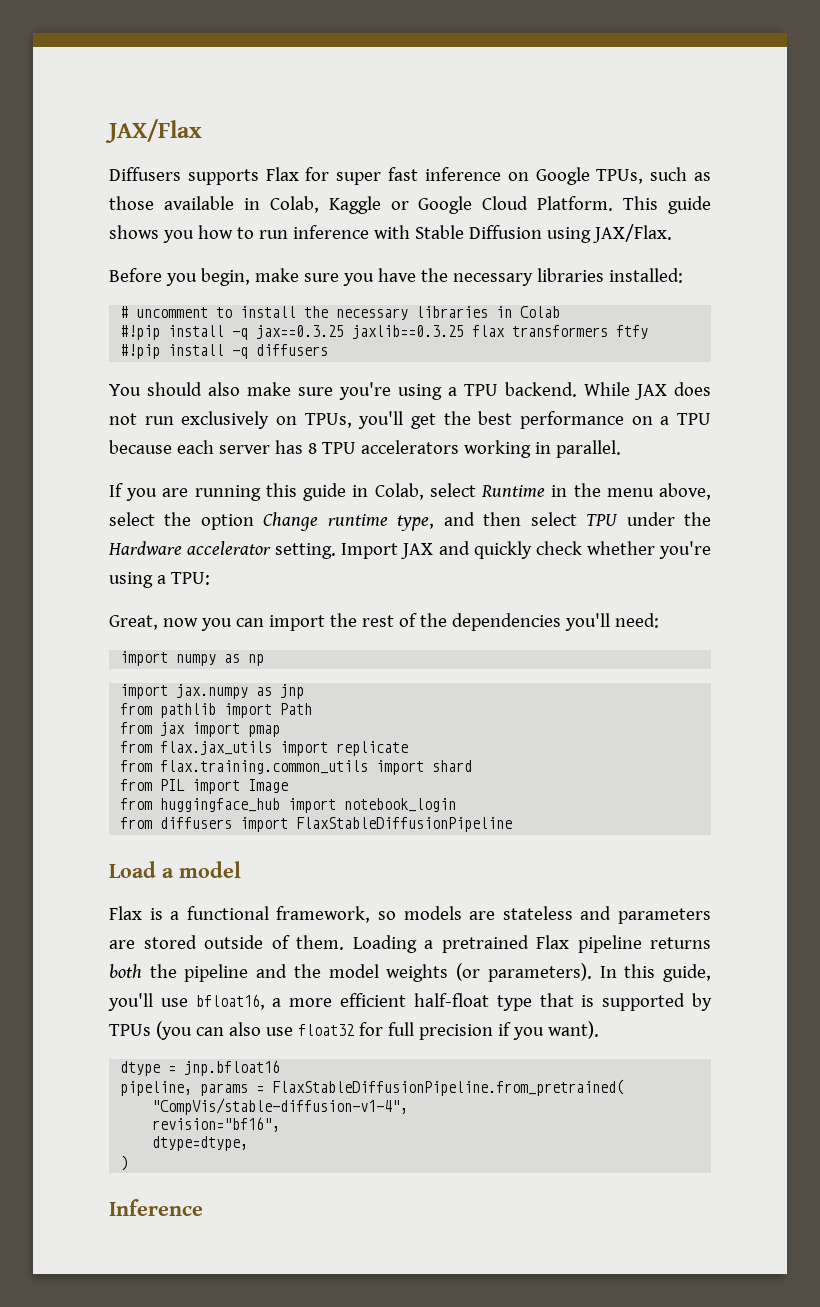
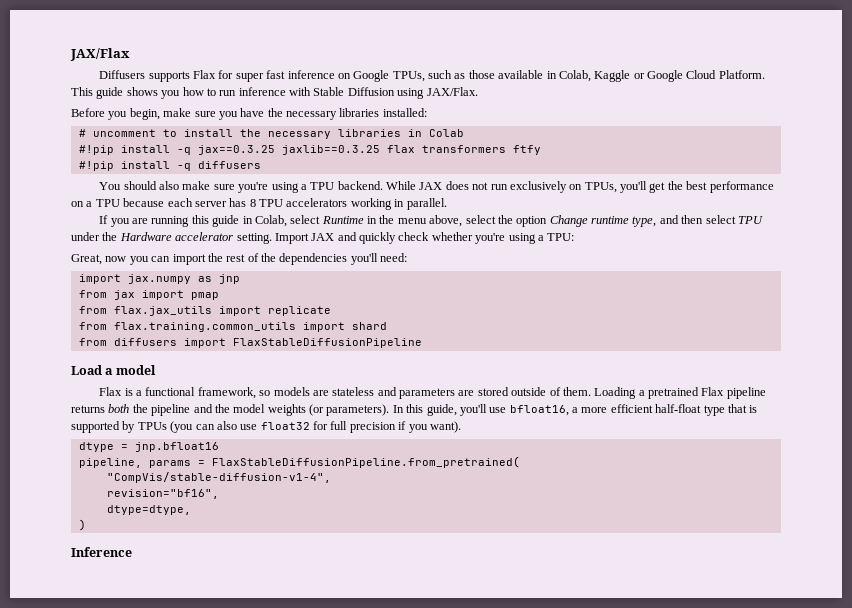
- import numpy as np
- from pathlib import Path
- from PIL import Image
- from huggingface_hub import notebook_login

